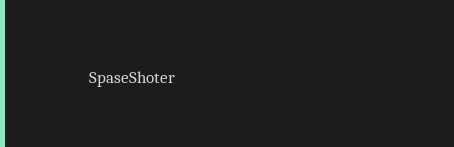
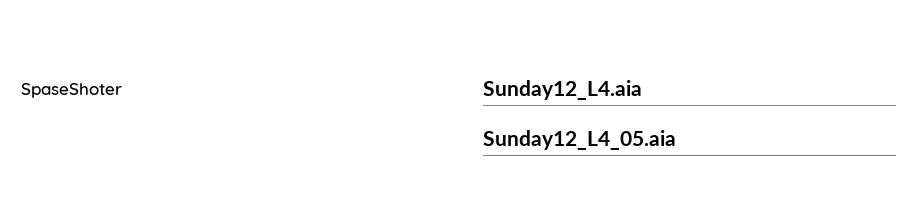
+ Sunday12_L4.aia
+ Sunday12_L4_05.aia

